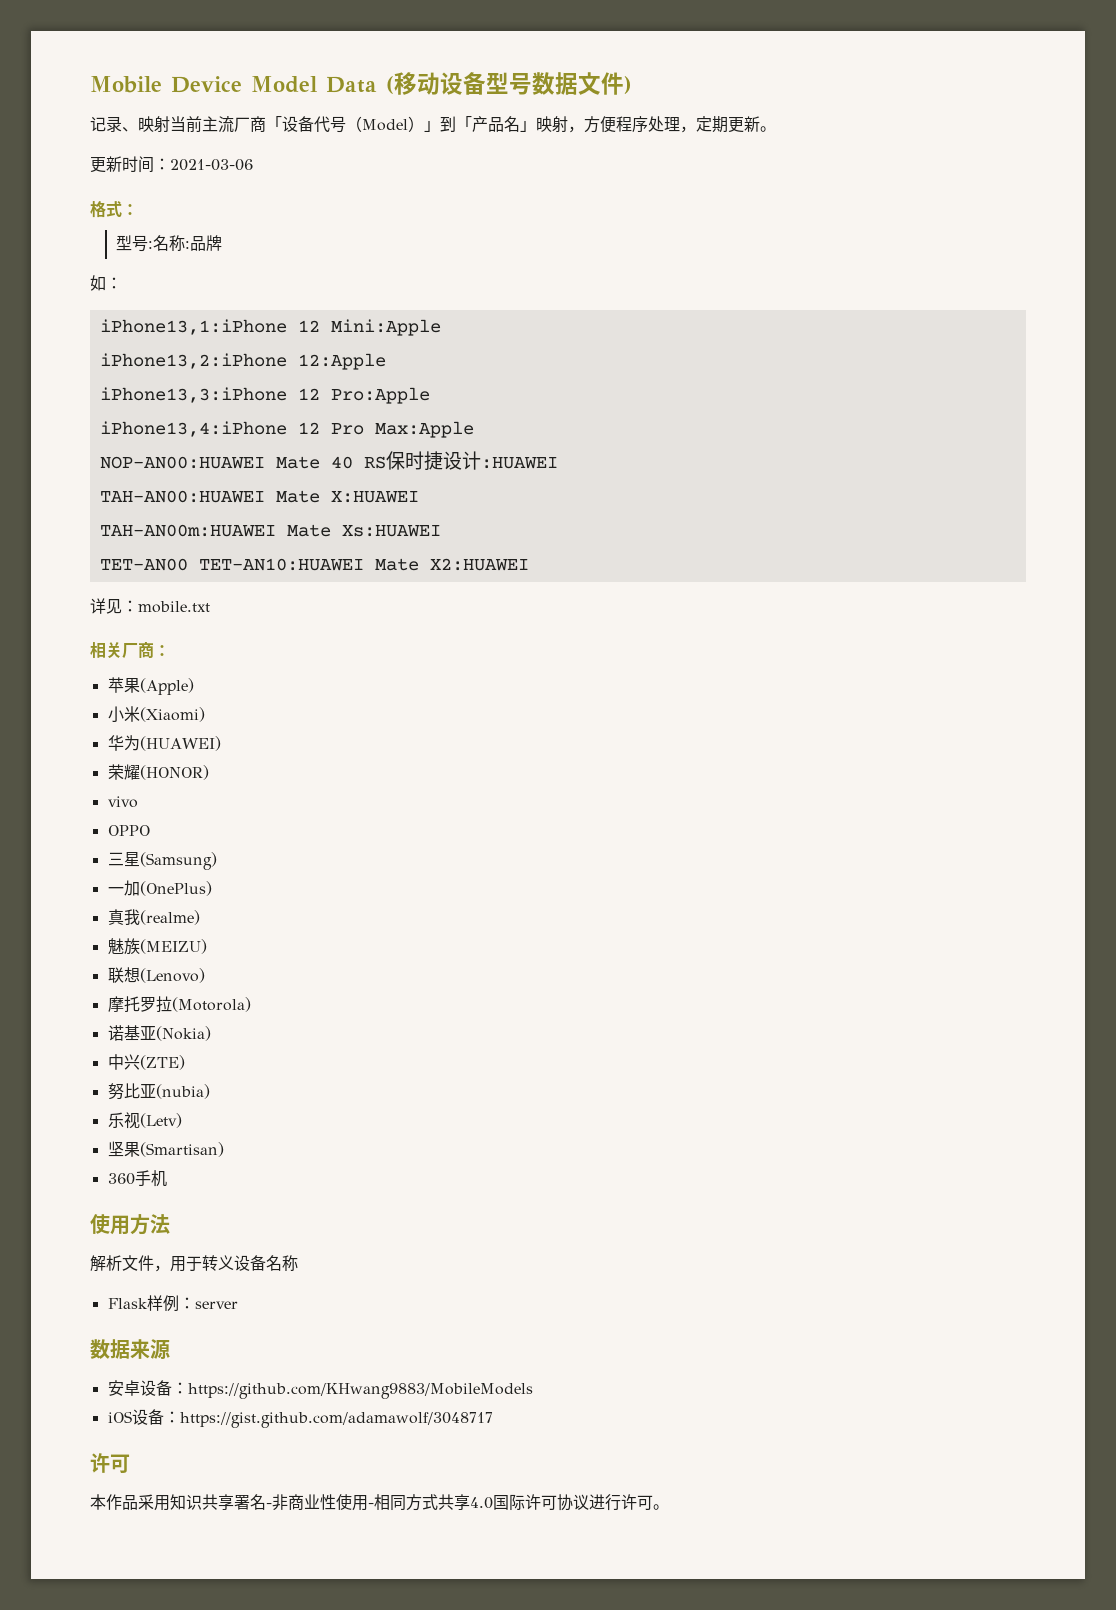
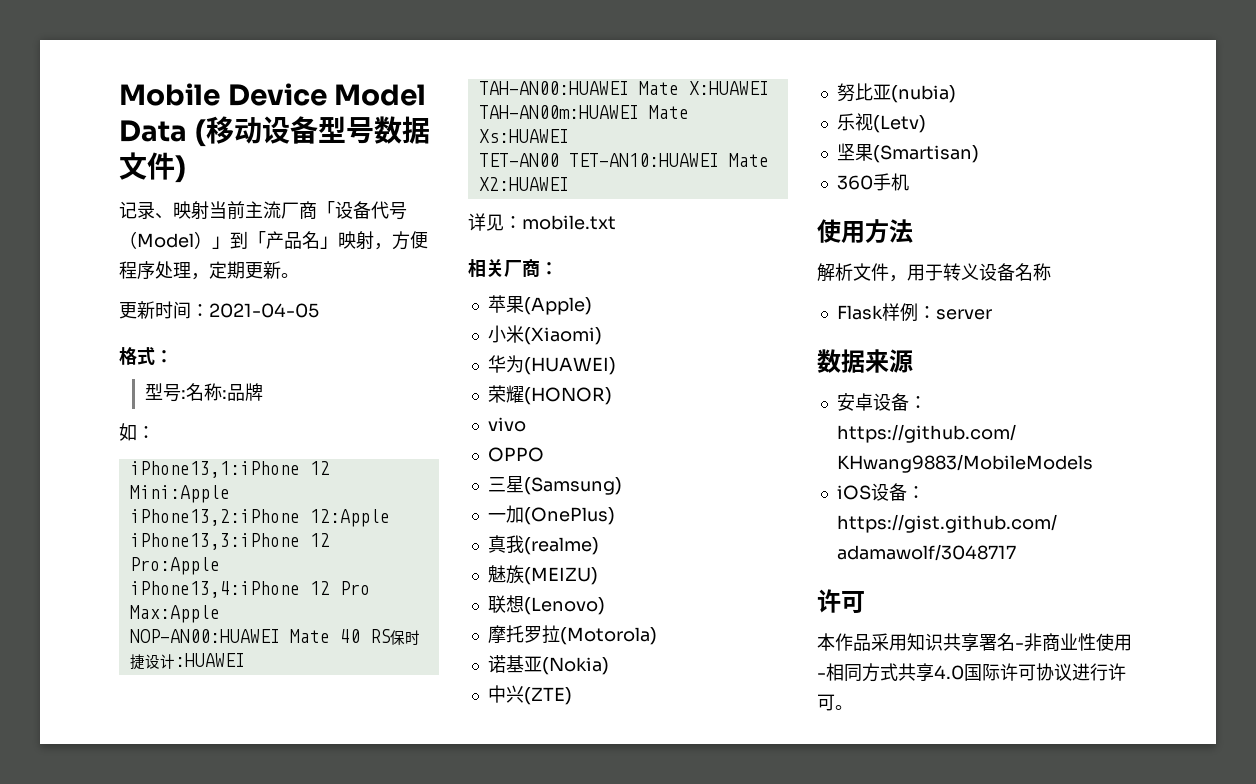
- 更新时间：2021-03-06
+ 更新时间：2021-04-05

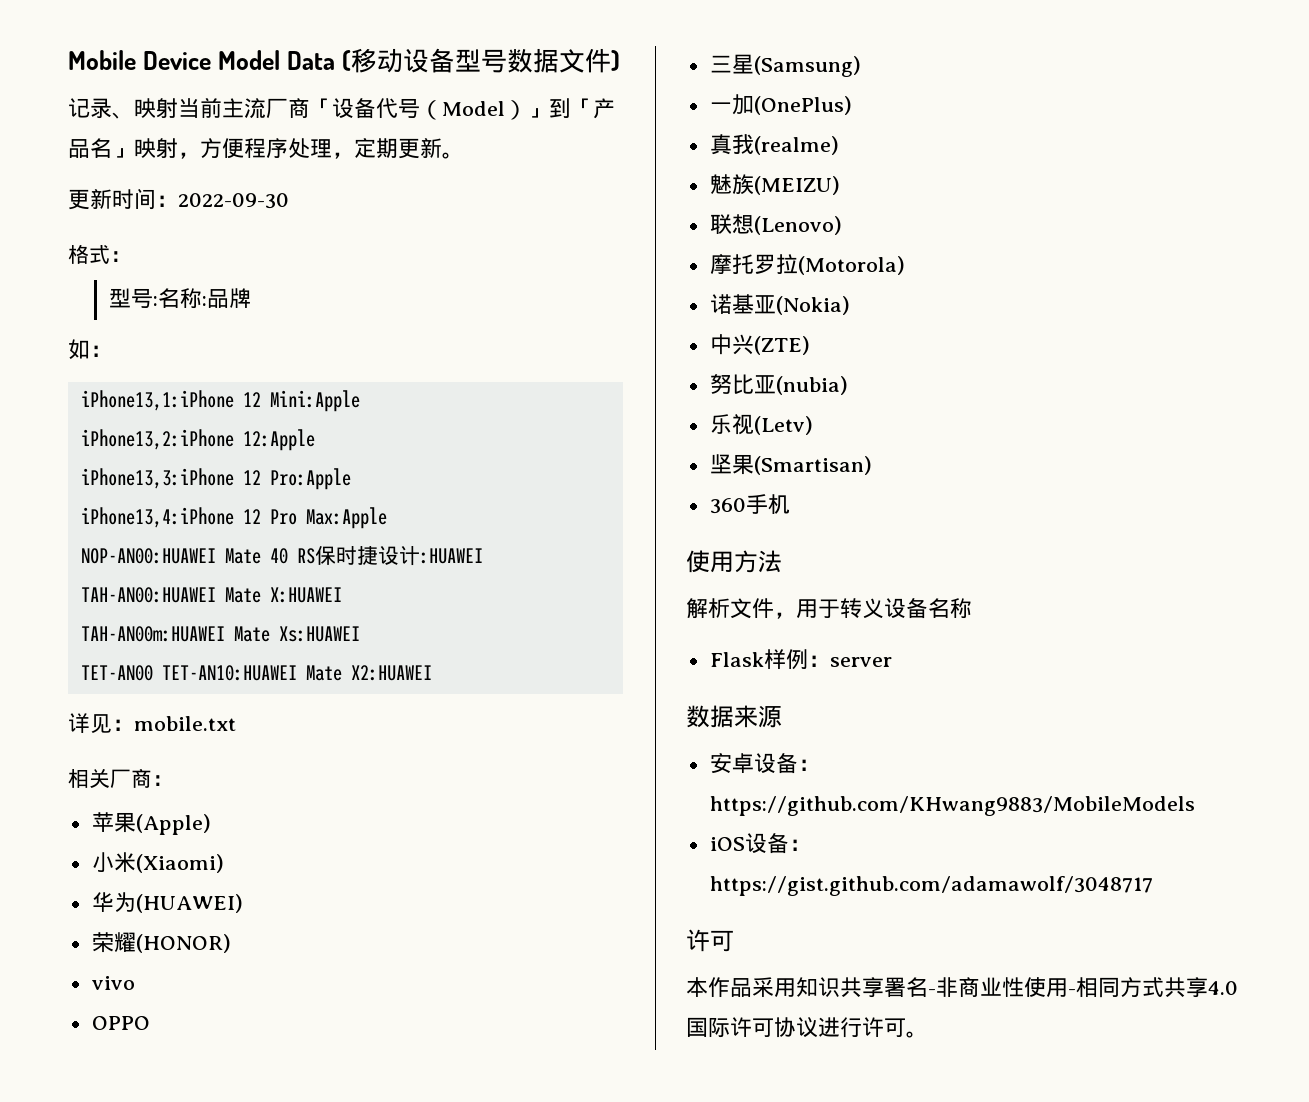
- 更新时间：2021-04-05
+ 更新时间：2022-09-30

